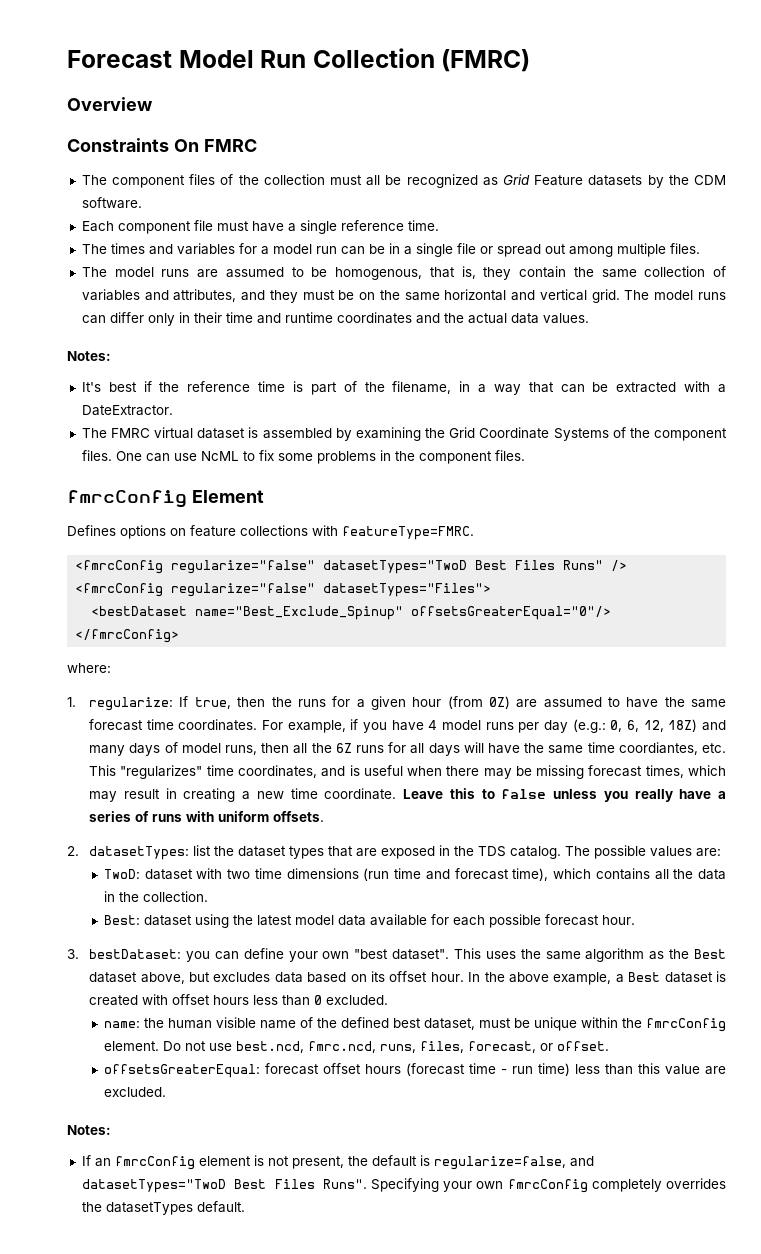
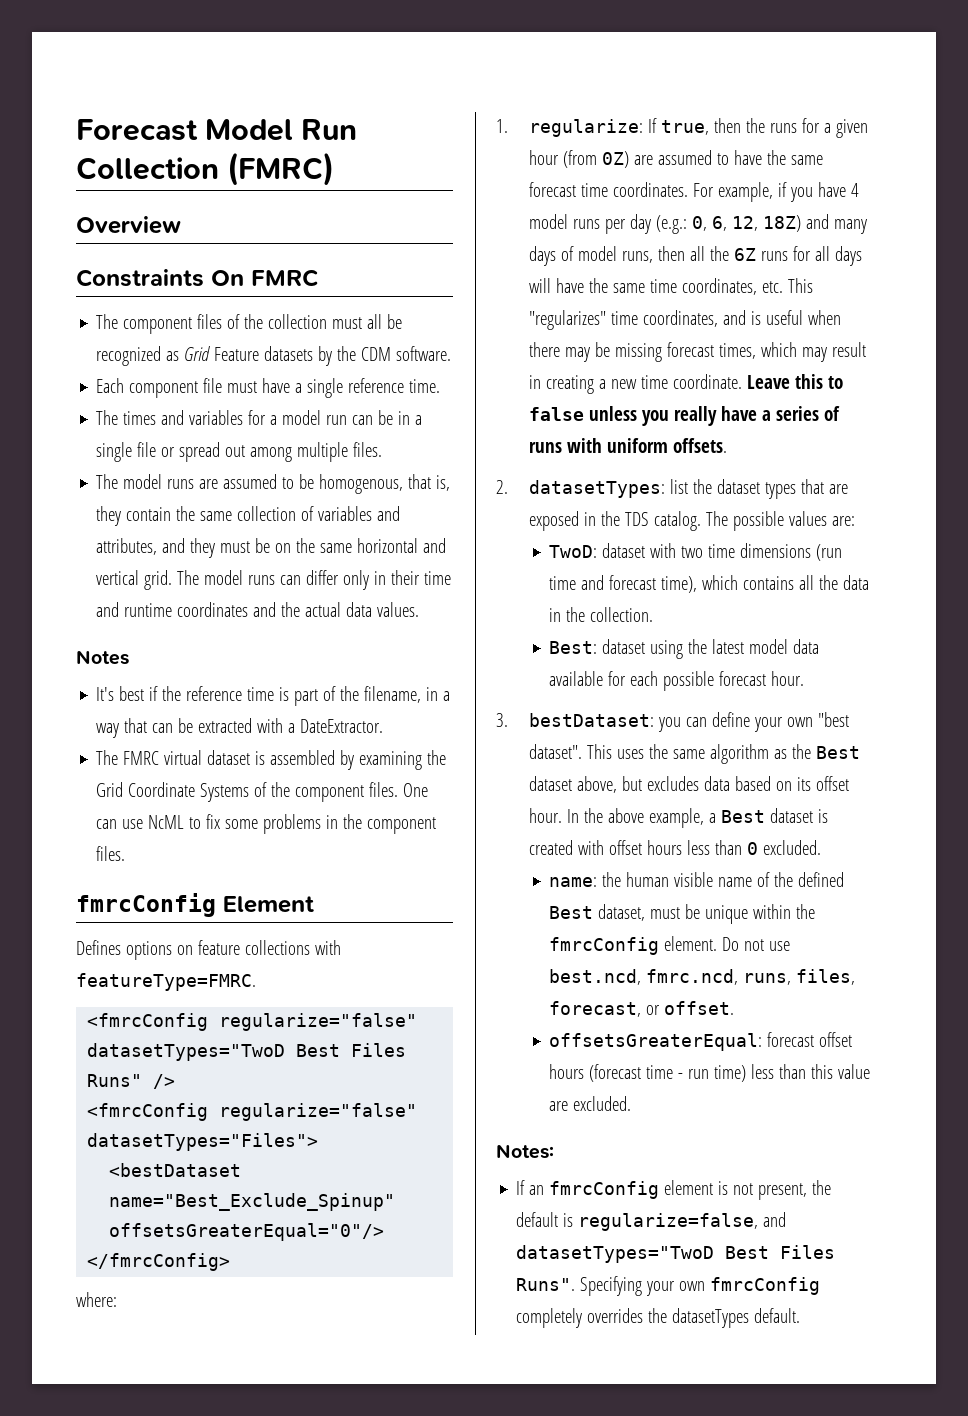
  The model runs can differ only in their time and runtime coordinates and the actual data values.
- Notes:
+ Notes
- For example, if you have 4 model runs per day (e.g.: 0, 6, 12, 18Z) and many days of model runs, then all the 6Z runs for all days will have the same time coordiantes, etc. This "regularizes" time coordinates, and is useful when there may be missing forecast times, which may result in creating a new time coordinate.
+ For example, if you have 4 model runs per day (e.g.: 0, 6, 12, 18Z) and many days of model runs, then all the 6Z runs for all days will have the same time coordinates, etc. This "regularizes" time coordinates, and is useful when there may be missing forecast times, which may result in creating a new time coordinate.
- name: the human visible name of the defined best dataset, must be unique within the fmrcConfig element.
+ name: the human visible name of the defined Best dataset, must be unique within the fmrcConfig element.

